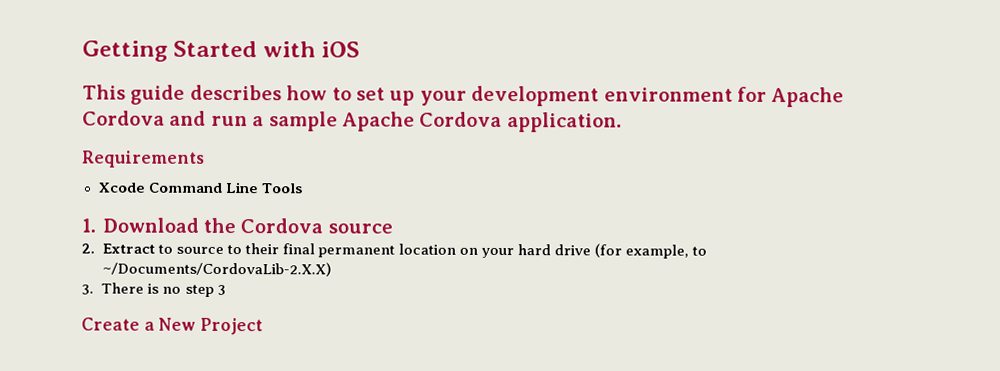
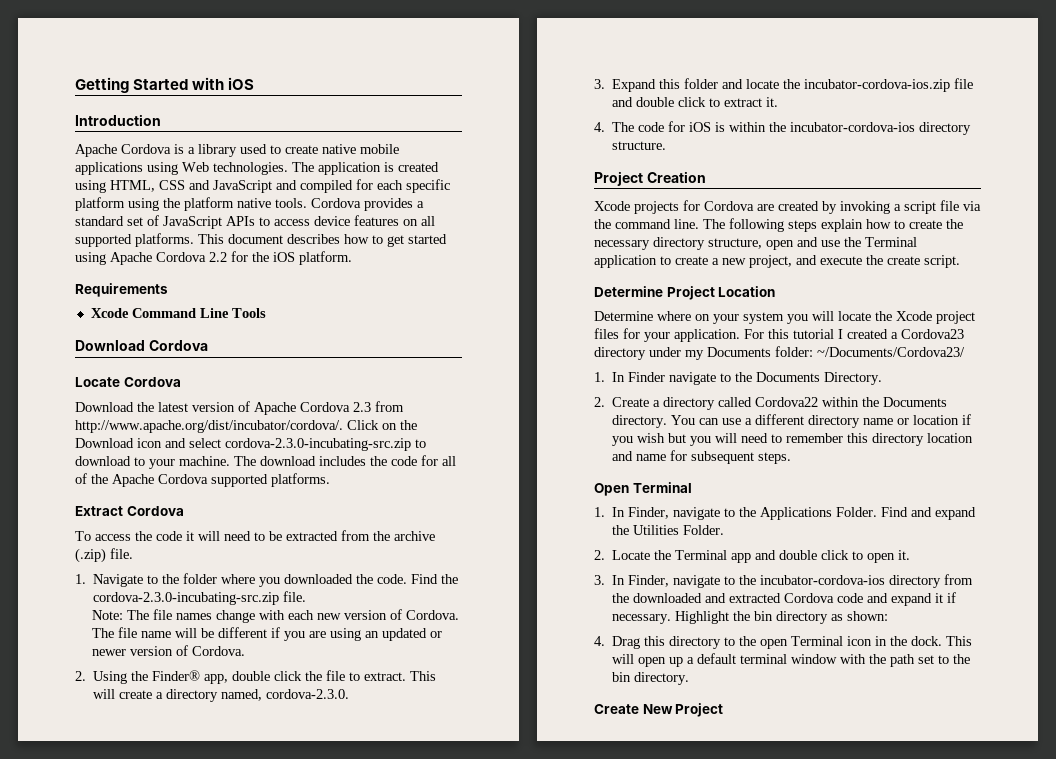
- This guide describes how to set up your development environment for Apache Cordova and run a sample Apache Cordova application.
+ Introduction
+ Apache Cordova is a library used to create native mobile applications using Web technologies. The application is created using HTML, CSS and JavaScript and compiled for each specific platform using the platform native tools. Cordova provides a standard set of JavaScript APIs to access device features on all supported platforms. This document describes how to get started using Apache Cordova 2.2 for the iOS platform.
- 1. Download the Cordova source
- 2. Extract to source to their final permanent location on your hard drive (for example, to ~/Documents/CordovaLib-2.X.X)
- 3. There is no step 3
- Create a New Project
+ Download Cordova
+ Locate Cordova
+ Download the latest version of Apache Cordova 2.3 from http://www.apache.org/dist/incubator/cordova/. Click on the Download icon and select cordova-2.3.0-incubating-src.zip to download to your machine. The download includes the code for all of the Apache Cordova supported platforms.
+ Extract Cordova
+ To access the code it will need to be extracted from the archive (.zip) file.
+ 1. Navigate to the folder where you downloaded the code. Find the cordova-2.3.0-incubating-src.zip file.
+ Note: The file names change with each new version of Cordova. The file name will be different if you are using an updated or newer version of Cordova.
+ 2. Using the Finder® app, double click the file to extract. This will create a directory named, cordova-2.3.0.
+ 3. Expand this folder and locate the incubator-cordova-ios.zip file and double click to extract it.
+ 4. The code for iOS is within the incubator-cordova-ios directory structure.
+ Project Creation
+ Xcode projects for Cordova are created by invoking a script file via the command line. The following steps explain how to create the necessary directory structure, open and use the Terminal application to create a new project, and execute the create script.
+ Determine Project Location
+ Determine where on your system you will locate the Xcode project files for your application. For this tutorial I created a Cordova23 directory under my Documents folder: ~/Documents/Cordova23/
+ 1. In Finder navigate to the Documents Directory.
+ 2. Create a directory called Cordova22 within the Documents directory. You can use a different directory name or location if you wish but you will need to remember this directory location and name for subsequent steps.
+ Open Terminal
+ 1. In Finder, navigate to the Applications Folder. Find and expand the Utilities Folder.
+ 2. Locate the Terminal app and double click to open it.
+ 3. In Finder, navigate to the incubator-cordova-ios directory from the downloaded and extracted Cordova code and expand it if necessary. Highlight the bin directory as shown:
+ 4. Drag this directory to the open Terminal icon in the dock. This will open up a default terminal window with the path set to the bin directory.
+ Create New Project

